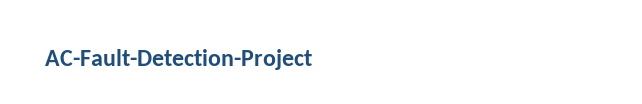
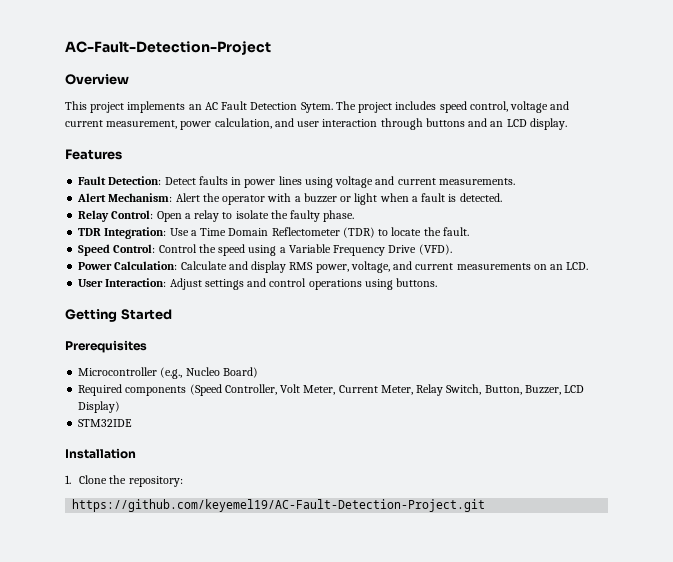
+ Overview
+ This project implements an AC Fault Detection Sytem. The project includes speed control, voltage and current measurement, power calculation, and user interaction through buttons and an LCD display.
+ Features
+ Fault Detection: Detect faults in power lines using voltage and current measurements.
+ Alert Mechanism: Alert the operator with a buzzer or light when a fault is detected.
+ Relay Control: Open a relay to isolate the faulty phase.
+ TDR Integration: Use a Time Domain Reflectometer (TDR) to locate the fault.
+ Speed Control: Control the speed using a Variable Frequency Drive (VFD).
+ Power Calculation: Calculate and display RMS power, voltage, and current measurements on an LCD.
+ User Interaction: Adjust settings and control operations using buttons.
+ Getting Started
+ Prerequisites
+ Microcontroller (e.g., Nucleo Board)
+ Required components (Speed Controller, Volt Meter, Current Meter, Relay Switch, Button, Buzzer, LCD Display)
+ STM32IDE
+ Installation
+ 1. Clone the repository:
+ https://github.com/keyemel19/AC-Fault-Detection-Project.git

